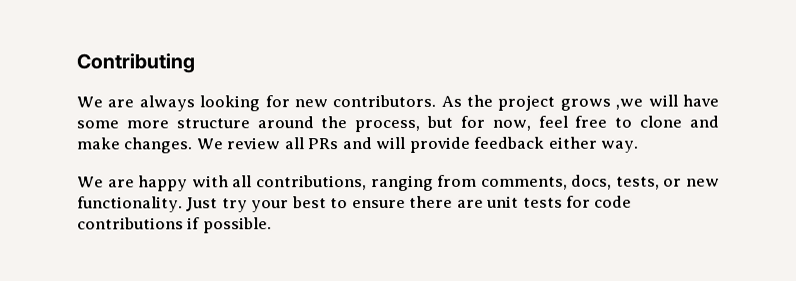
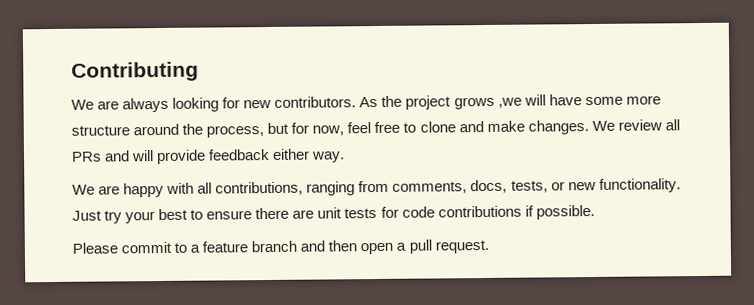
+ Please commit to a feature branch and then open a pull request.

